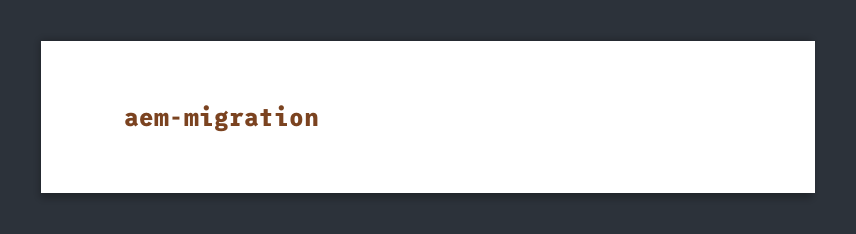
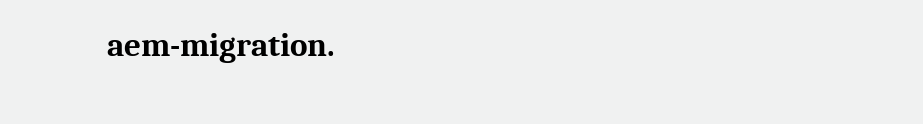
- aem-migration
+ aem-migration.

